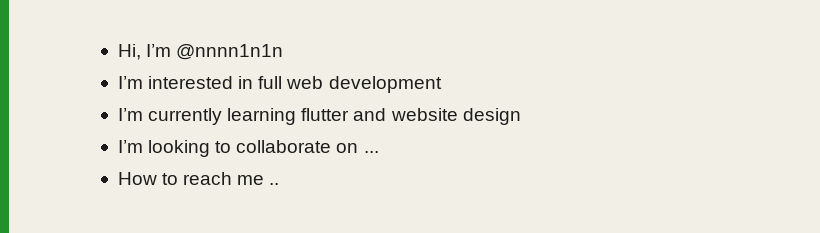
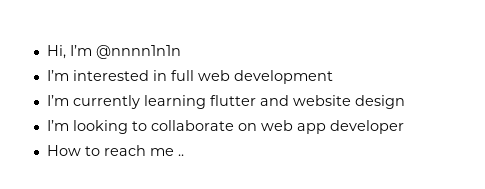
- I’m looking to collaborate on ...
+ I’m looking to collaborate on web app developer

